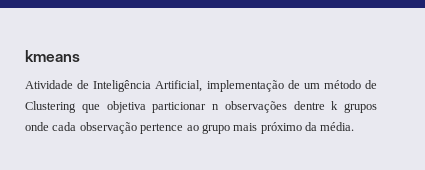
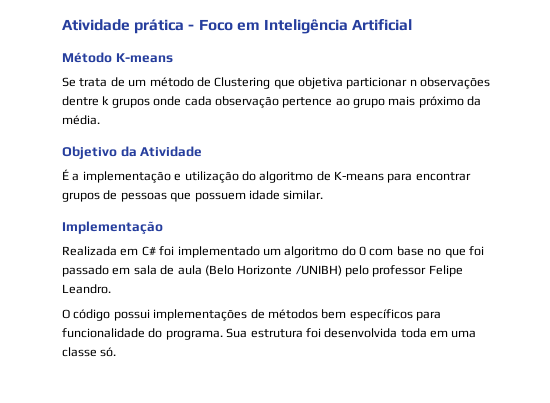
- kmeans
- Atividade de Inteligência Artificial, implementação de um método de Clustering que objetiva particionar n observações dentre k grupos onde cada observação pertence ao grupo mais próximo da média.
+ Atividade prática - Foco em Inteligência Artificial
+ Método K-means
+ Se trata de um método de Clustering que objetiva particionar n observações dentre k grupos onde cada observação pertence ao grupo mais próximo da média.
+ Objetivo da Atividade
+ É a implementação e utilização do algoritmo de K-means para encontrar grupos de pessoas que possuem idade similar.
+ Implementação
+ Realizada em C# foi implementado um algoritmo do 0 com base no que foi passado em sala de aula (Belo Horizonte /UNIBH) pelo professor Felipe Leandro.
+ O código possui implementações de métodos bem específicos para funcionalidade do programa. Sua estrutura foi desenvolvida toda em uma classe só.

